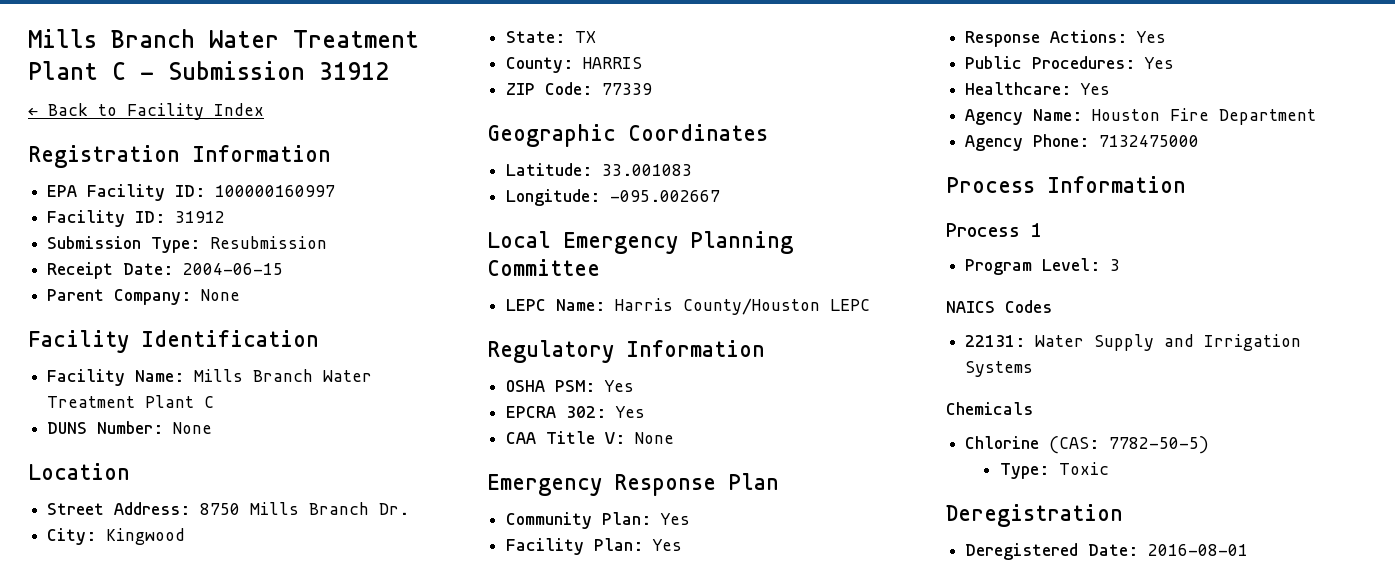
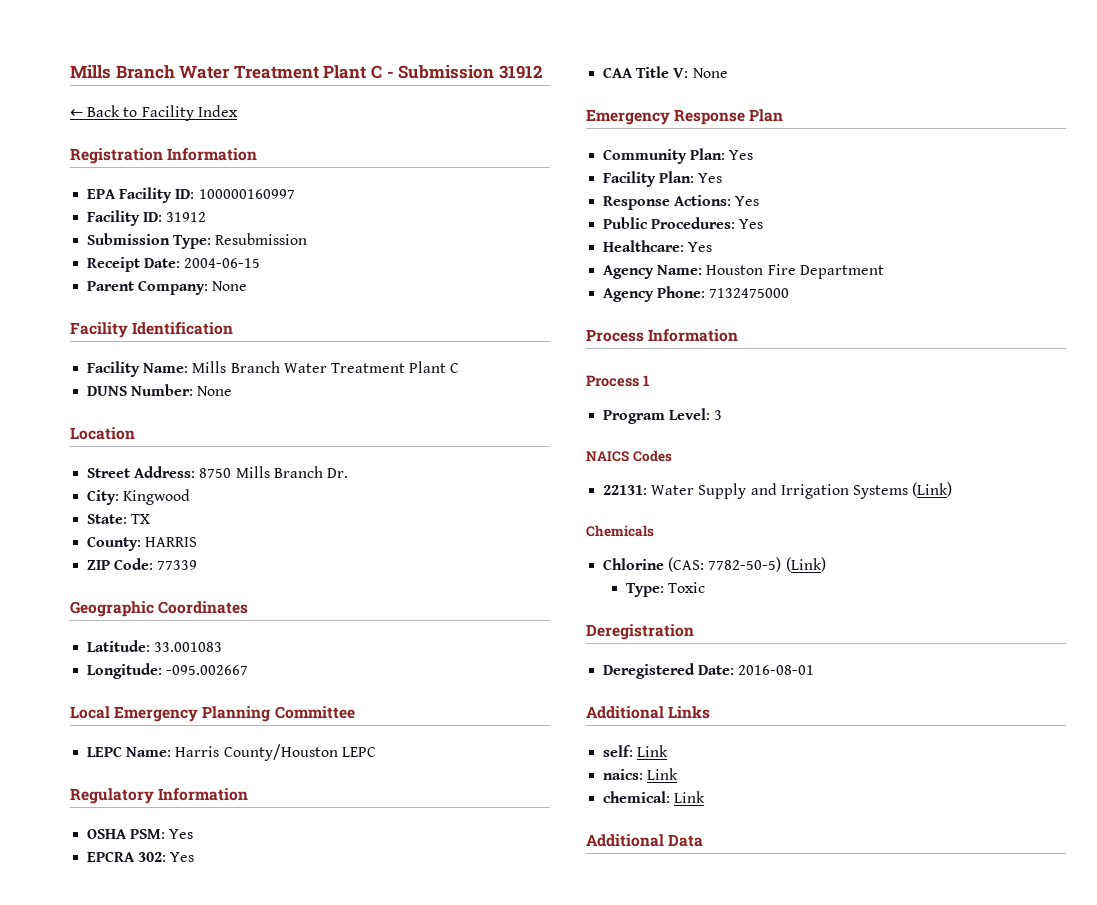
- 22131: Water Supply and Irrigation Systems
+ 22131: Water Supply and Irrigation Systems (Link)
- Chlorine (CAS: 7782-50-5)
+ Chlorine (CAS: 7782-50-5) (Link)
+ Additional Links
+ self: Link
+ naics: Link
+ chemical: Link
+ Additional Data

